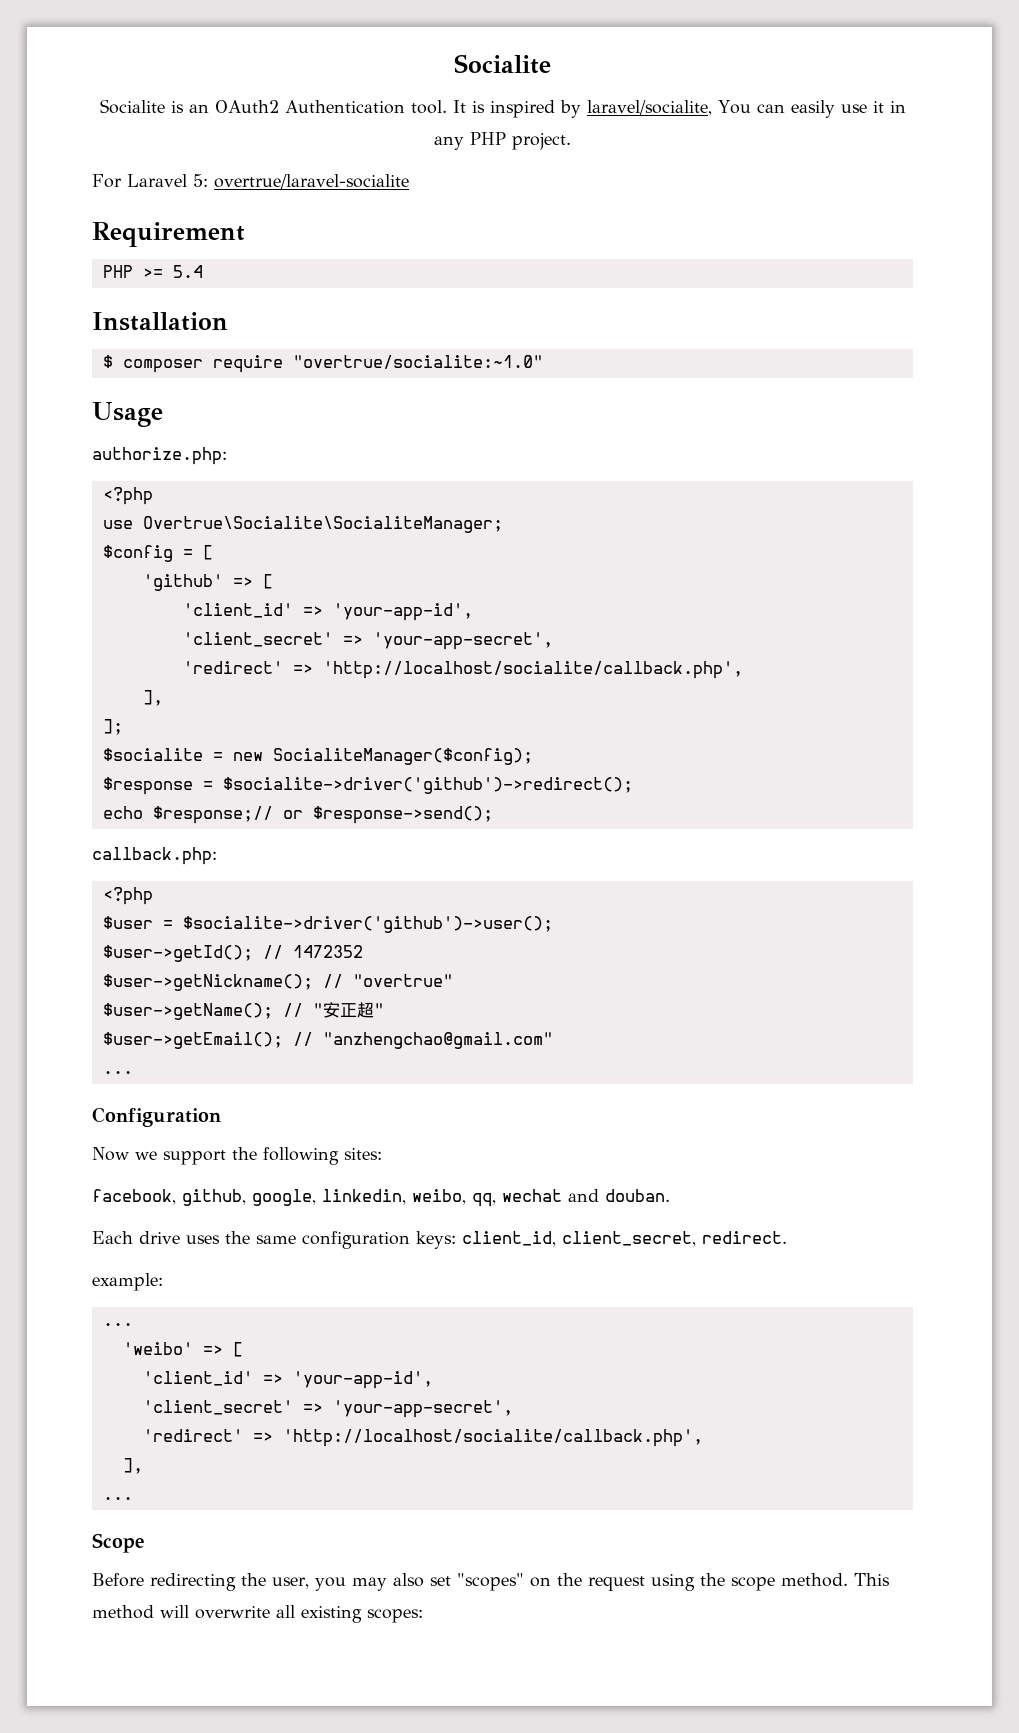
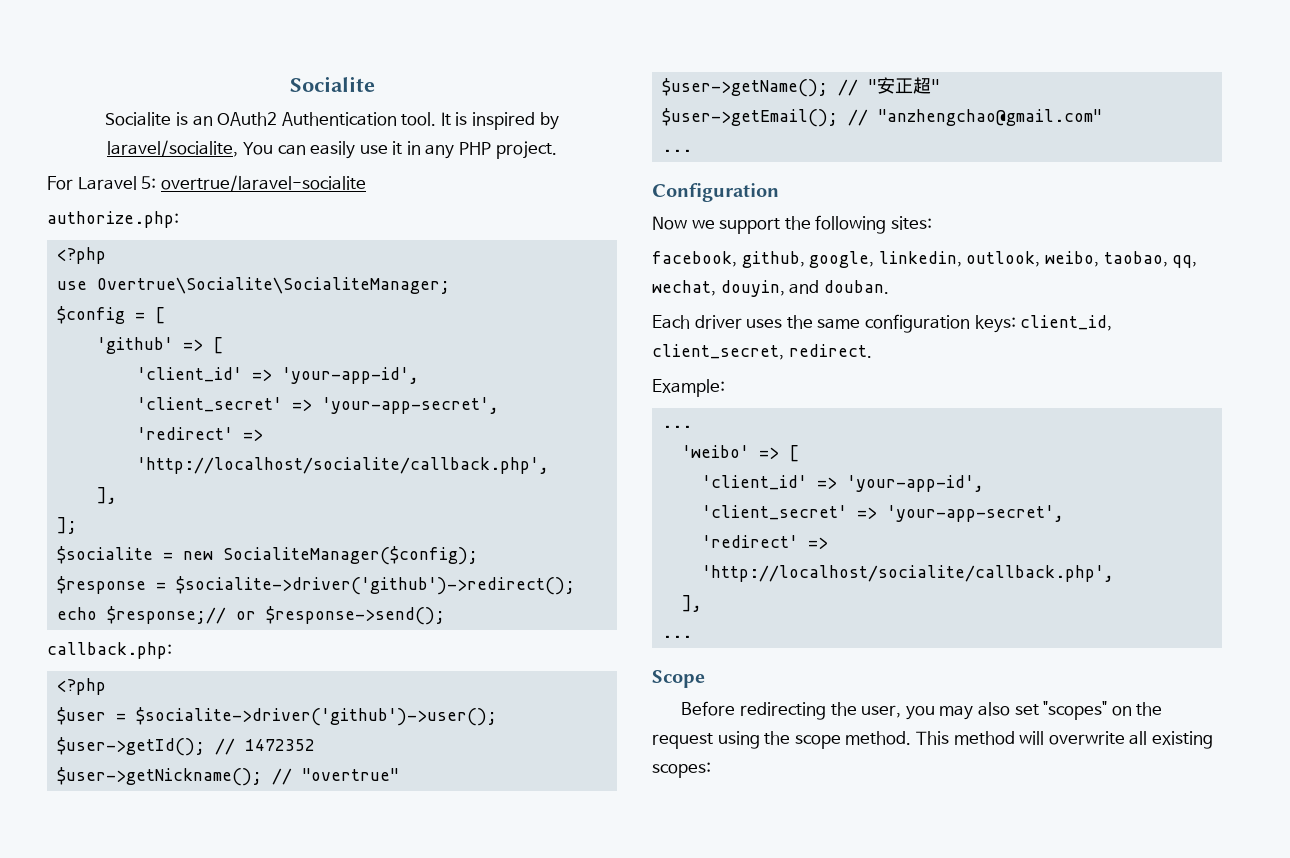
- Requirement
- PHP >= 5.4
- Installation
- $ composer require "overtrue/socialite:~1.0"
- Usage
- facebook, github, google, linkedin, weibo, qq, wechat and douban.
+ facebook, github, google, linkedin, outlook, weibo, taobao, qq, wechat, douyin, and douban.
- Each drive uses the same configuration keys: client_id, client_secret, redirect.
+ Each driver uses the same configuration keys: client_id, client_secret, redirect.
- example:
+ Example:

